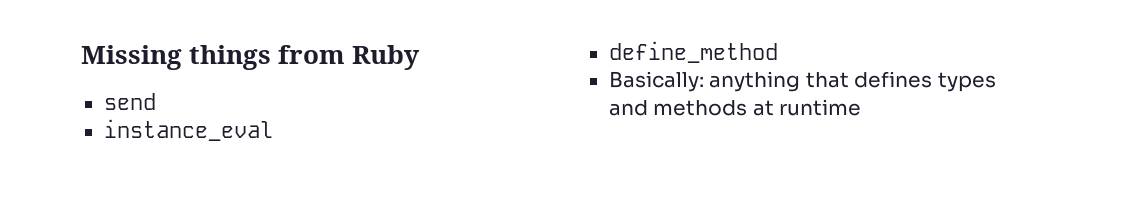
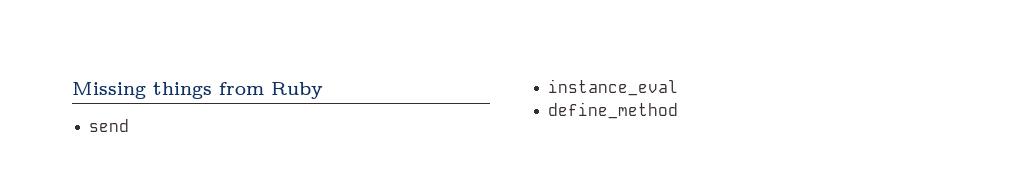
- Basically: anything that defines types and methods at runtime

